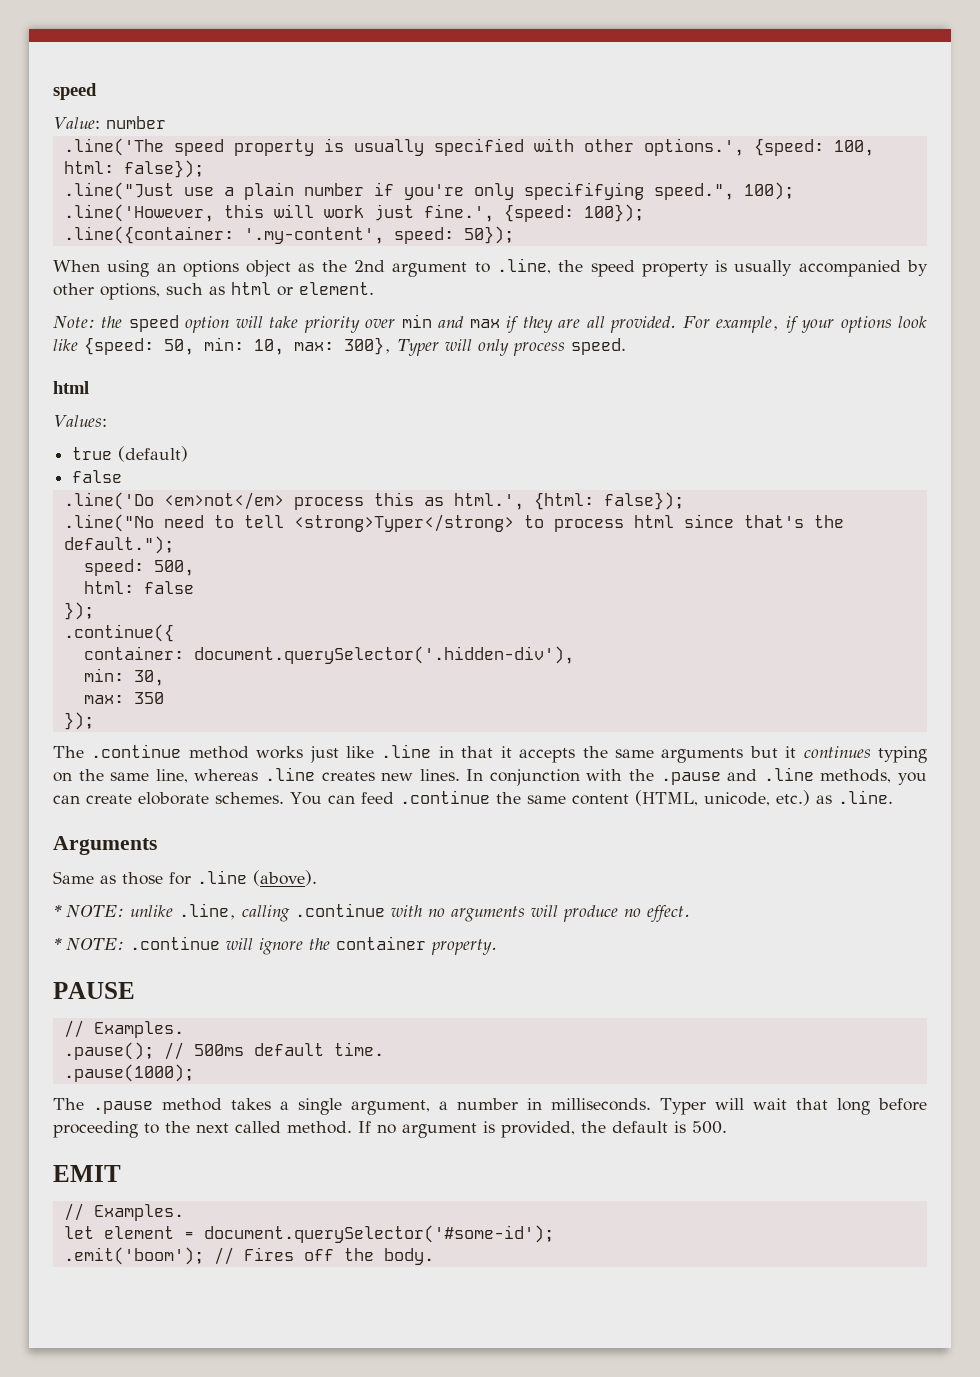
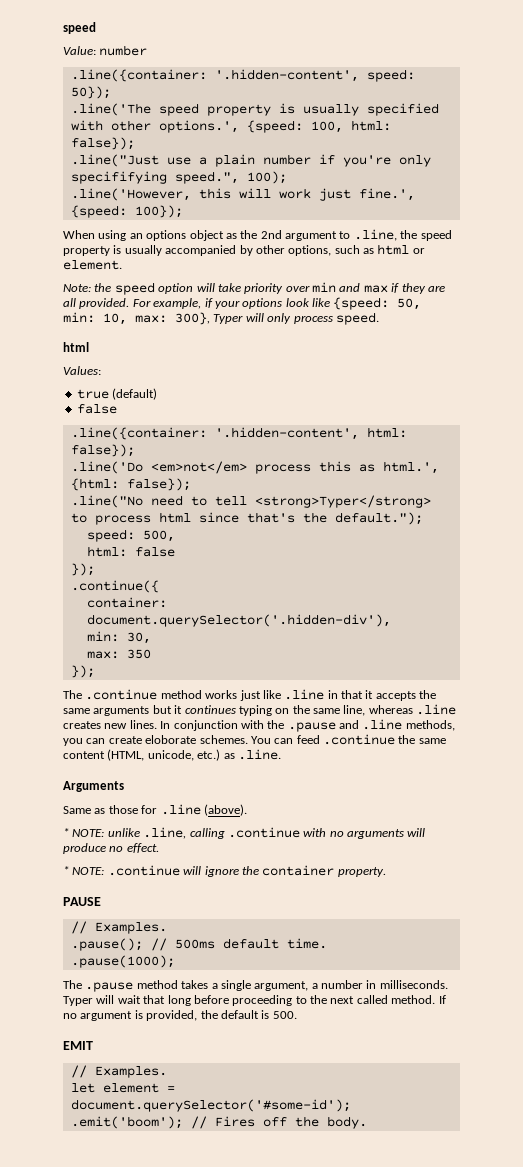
+ .line({container: '.hidden-content', speed: 50});
- .line({container: '.my-content', speed: 50});
+ .line({container: '.hidden-content', html: false});

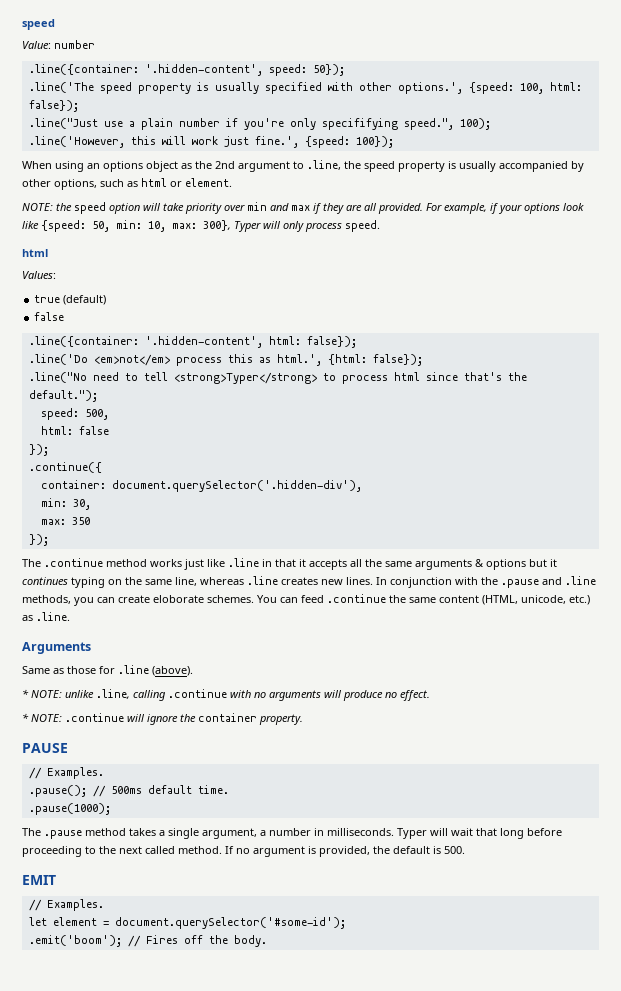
- Note: the speed option will take priority over min and max if they are all provided.
+ NOTE: the speed option will take priority over min and max if they are all provided.
- The .continue method works just like .line in that it accepts the same arguments but it continues typing on the same line, whereas .line creates new lines.
+ The .continue method works just like .line in that it accepts all the same arguments & options but it continues typing on the same line, whereas .line creates new lines.

